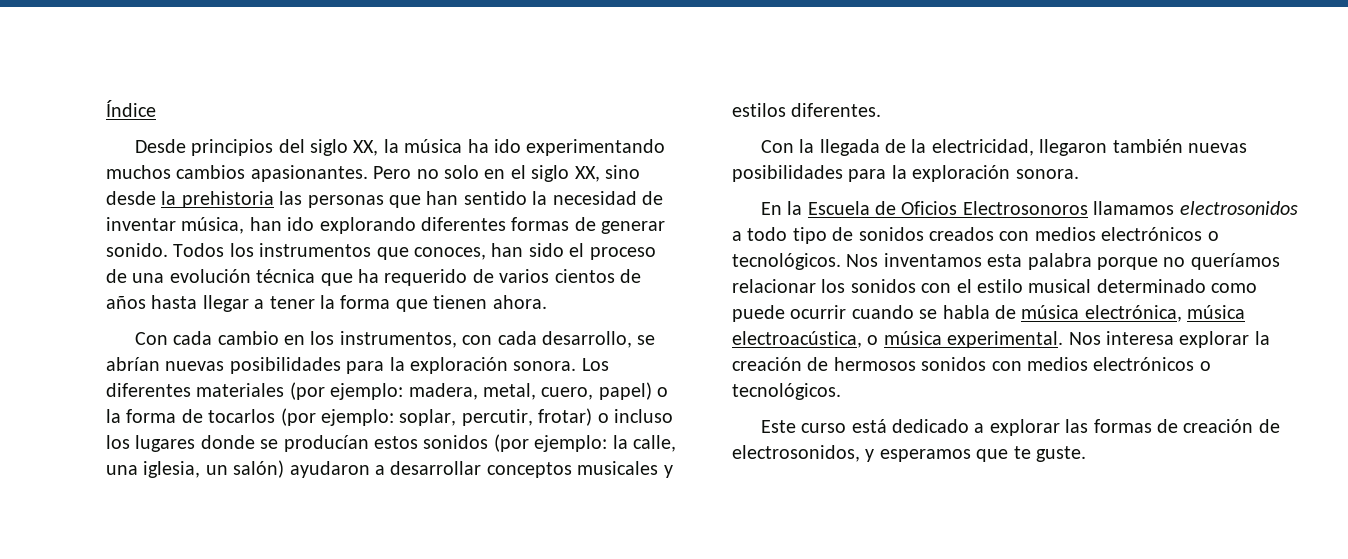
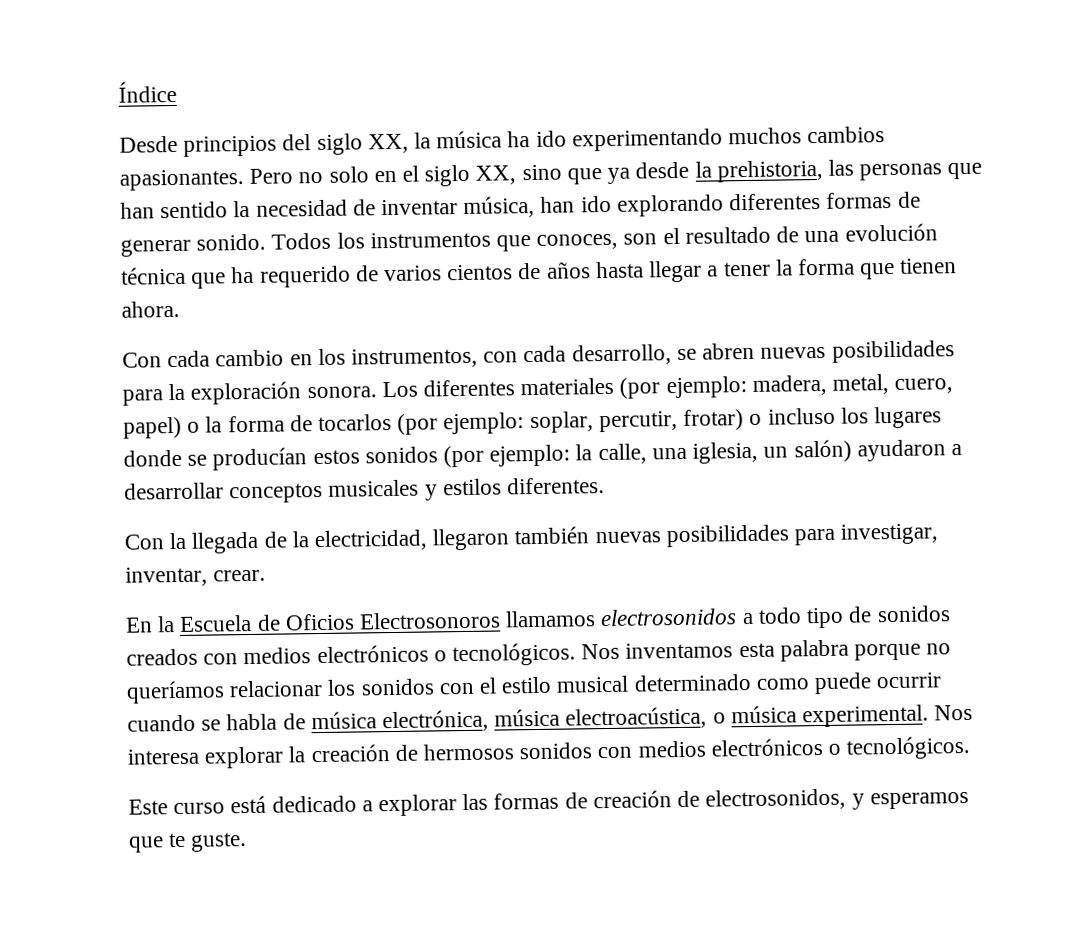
- Pero no solo en el siglo XX, sino desde la prehistoria las personas que han sentido la necesidad de inventar música, han ido explorando diferentes formas de generar sonido.
+ Pero no solo en el siglo XX, sino que ya desde la prehistoria, las personas que han sentido la necesidad de inventar música, han ido explorando diferentes formas de generar sonido.
- Todos los instrumentos que conoces, han sido el proceso de una evolución técnica que ha requerido de varios cientos de años hasta llegar a tener la forma que tienen ahora.
+ Todos los instrumentos que conoces, son el resultado de una evolución técnica que ha requerido de varios cientos de años hasta llegar a tener la forma que tienen ahora.
- Con cada cambio en los instrumentos, con cada desarrollo, se abrían nuevas posibilidades para la exploración sonora.
+ Con cada cambio en los instrumentos, con cada desarrollo, se abren nuevas posibilidades para la exploración sonora.
- Con la llegada de la electricidad, llegaron también nuevas posibilidades para la exploración sonora.
+ Con la llegada de la electricidad, llegaron también nuevas posibilidades para investigar, inventar, crear.

